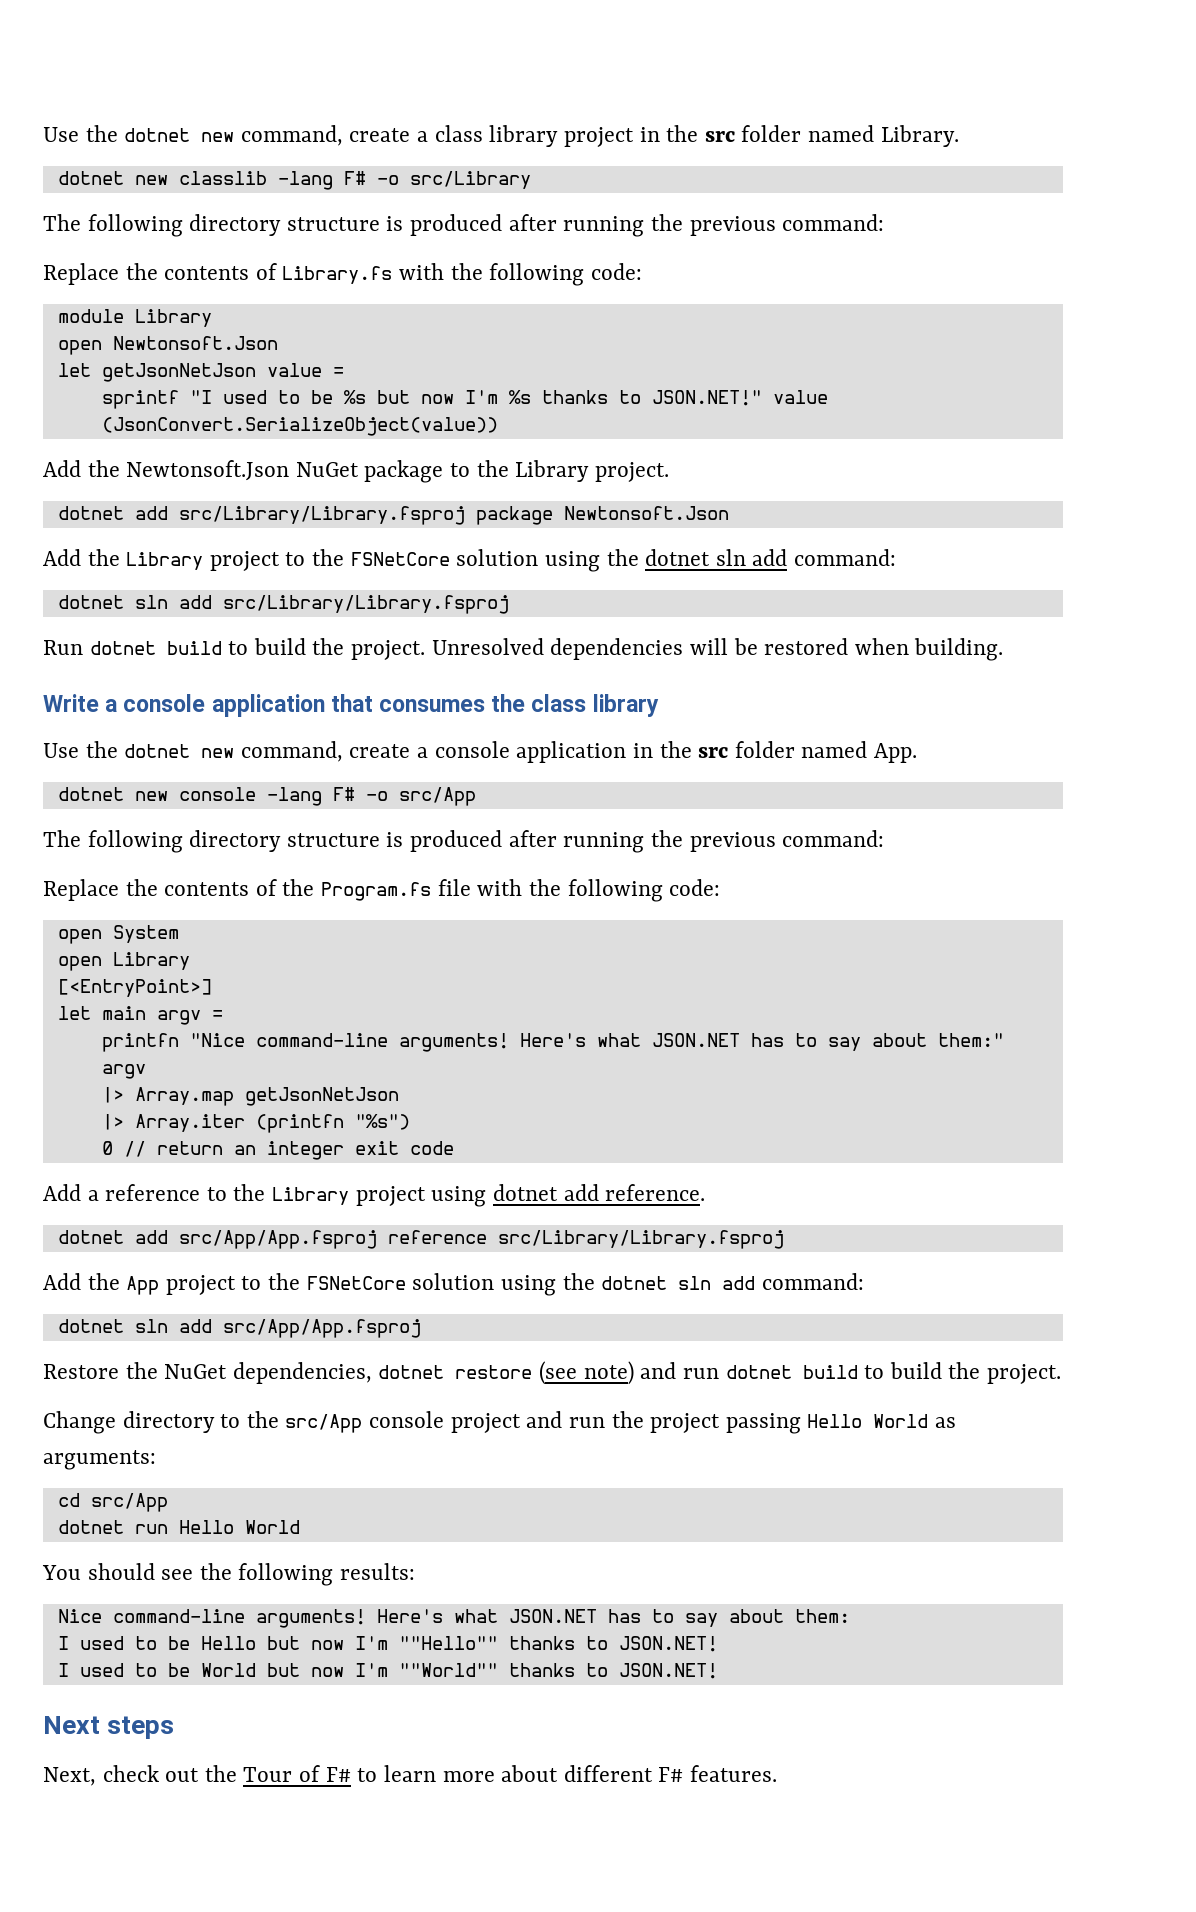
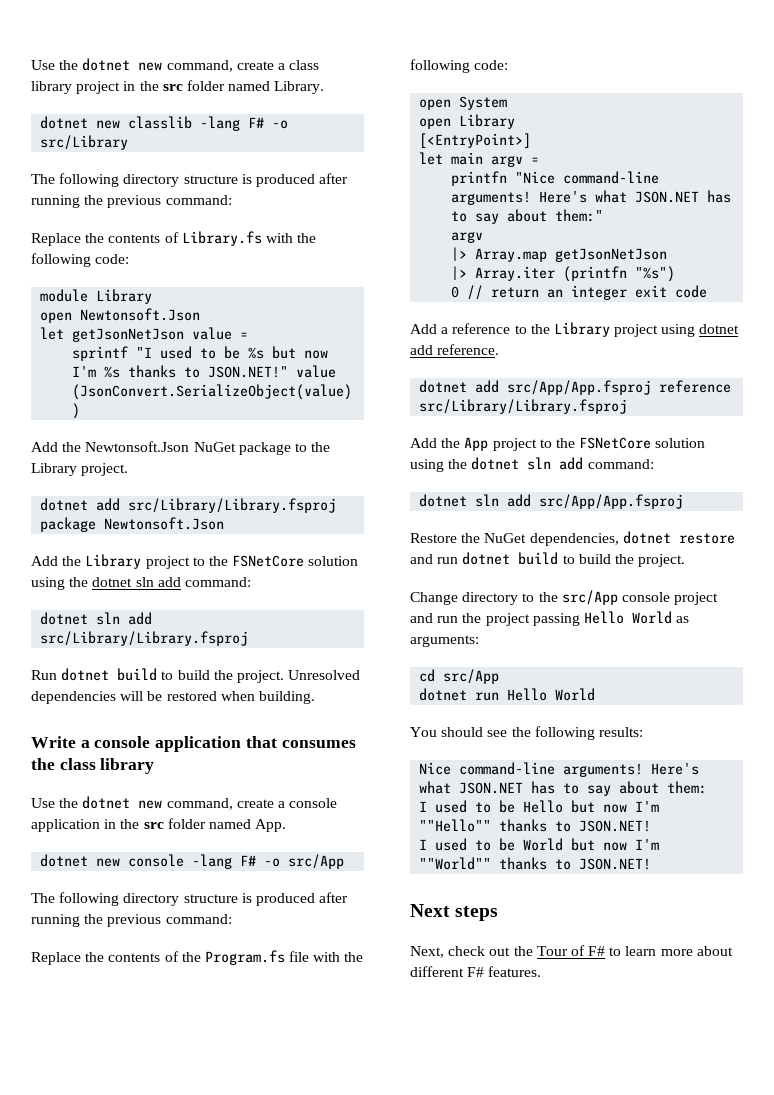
- Restore the NuGet dependencies, dotnet restore (see note) and run dotnet build to build the project.
+ Restore the NuGet dependencies, dotnet restore and run dotnet build to build the project.

